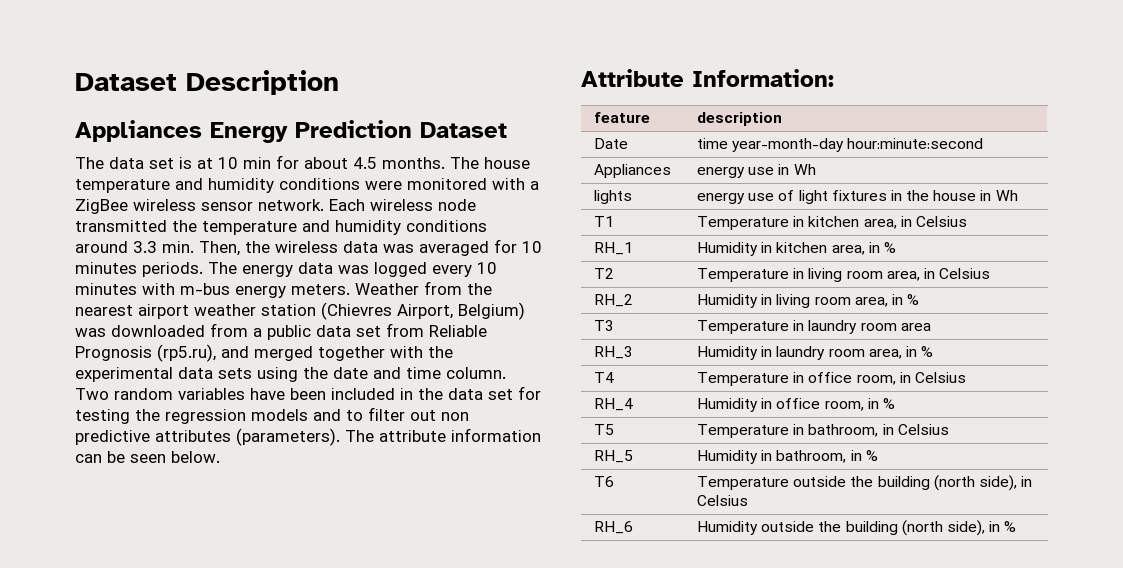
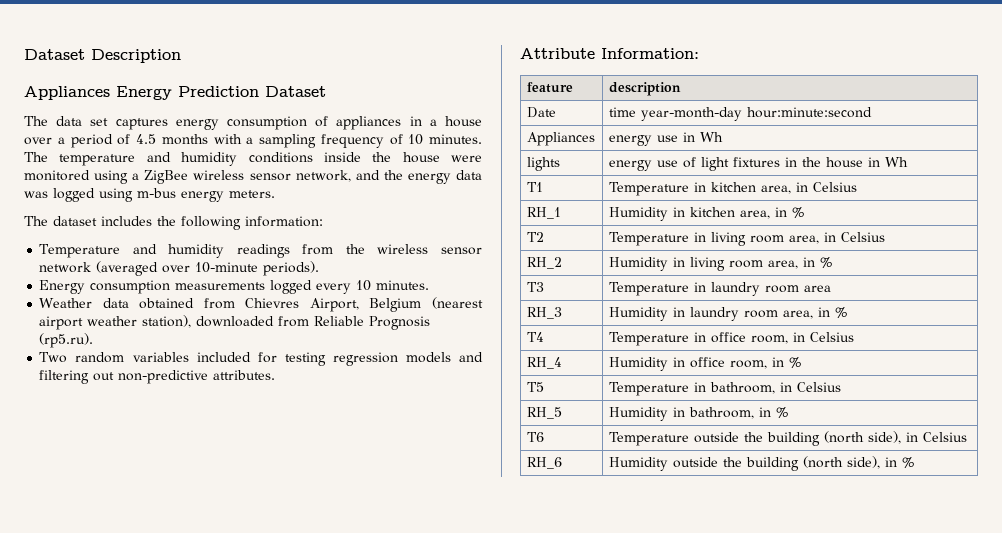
- The data set is at 10 min for about 4.5 months. The house temperature and humidity conditions were monitored with a ZigBee wireless sensor network. Each wireless node transmitted the temperature and humidity conditions around 3.3 min. Then, the wireless data was averaged for 10 minutes periods. The energy data was logged every 10 minutes with m-bus energy meters. Weather from the nearest airport weather station (Chievres Airport, Belgium) was downloaded from a public data set from Reliable Prognosis (rp5.ru), and merged together with the experimental data sets using the date and time column. Two random variables have been included in the data set for testing the regression models and to filter out non predictive attributes (parameters). The attribute information can be seen below.
+ The data set captures energy consumption of appliances in a house over a period of 4.5 months with a sampling frequency of 10 minutes. The temperature and humidity conditions inside the house were monitored using a ZigBee wireless sensor network, and the energy data was logged using m-bus energy meters.
+ The dataset includes the following information:
+ Temperature and humidity readings from the wireless sensor network (averaged over 10-minute periods).
+ Energy consumption measurements logged every 10 minutes.
+ Weather data obtained from Chievres Airport, Belgium (nearest airport weather station), downloaded from Reliable Prognosis (rp5.ru).
+ Two random variables included for testing regression models and filtering out non-predictive attributes.

